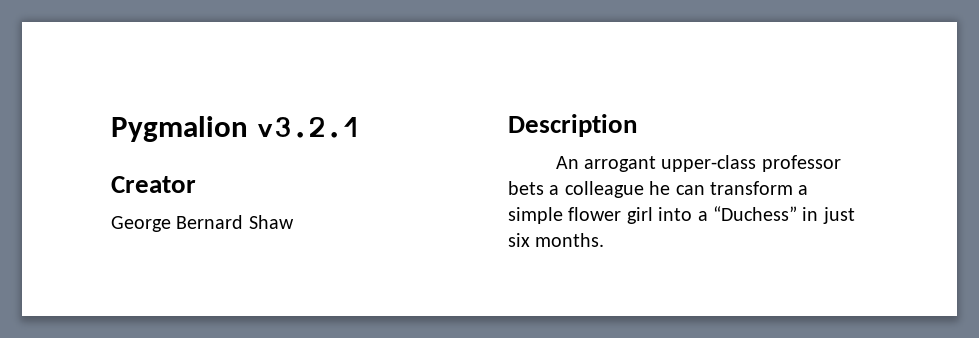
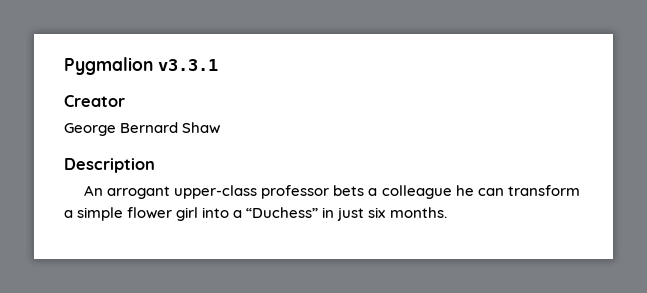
- Pygmalion v3.2.1
+ Pygmalion v3.3.1

